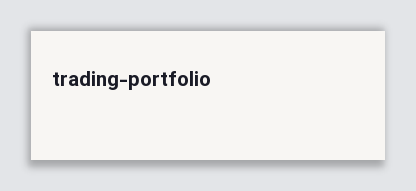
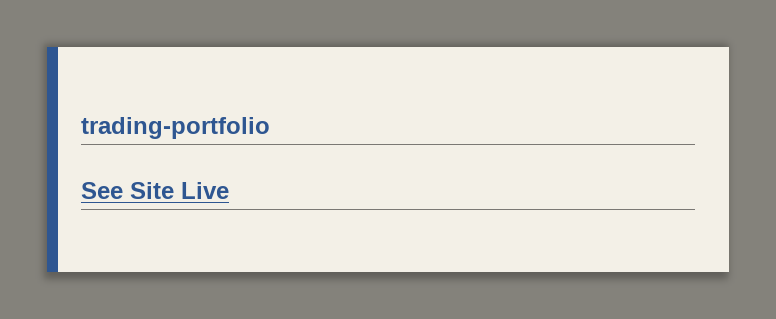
+ See Site Live

